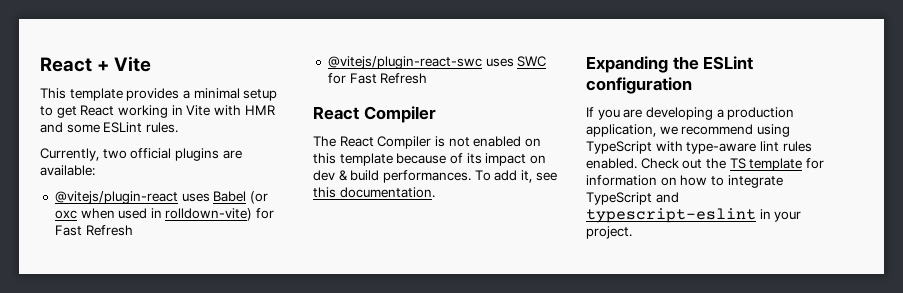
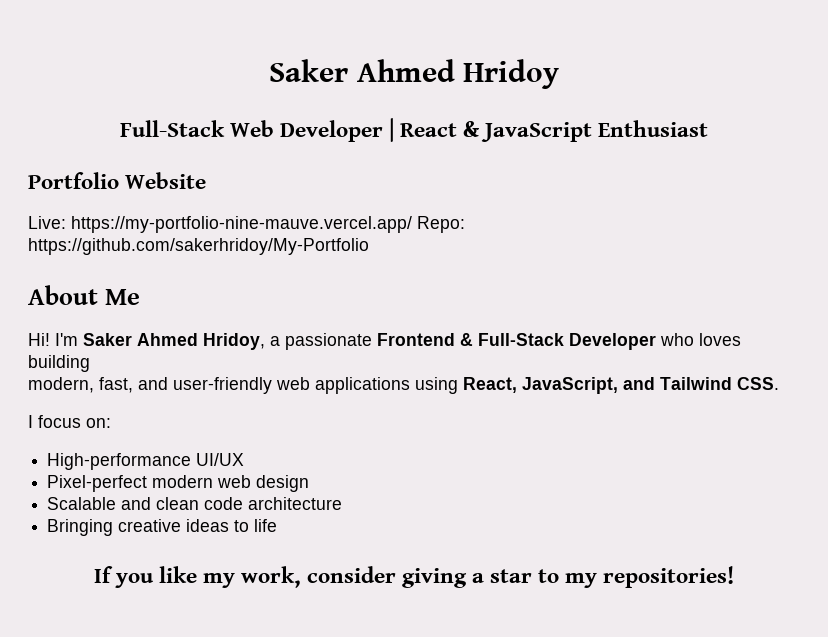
- React + Vite
- This template provides a minimal setup to get React working in Vite with HMR and some ESLint rules.
- Currently, two official plugins are available:
- @vitejs/plugin-react uses Babel (or oxc when used in rolldown-vite) for Fast Refresh
- @vitejs/plugin-react-swc uses SWC for Fast Refresh
- React Compiler
- The React Compiler is not enabled on this template because of its impact on dev & build performances. To add it, see this documentation.
- Expanding the ESLint configuration
- If you are developing a production application, we recommend using TypeScript with type-aware lint rules enabled. Check out the TS template for information on how to integrate TypeScript and typescript-eslint in your project.
+ Saker Ahmed Hridoy
+ Full-Stack Web Developer | React & JavaScript Enthusiast
+ Portfolio Website
+ Live: https://my-portfolio-nine-mauve.vercel.app/ Repo: https://github.com/sakerhridoy/My-Portfolio
+ About Me
+ Hi! I'm Saker Ahmed Hridoy, a passionate Frontend & Full-Stack Developer who loves building
+ modern, fast, and user-friendly web applications using React, JavaScript, and Tailwind CSS.
+ I focus on:
+ High-performance UI/UX
+ Pixel-perfect modern web design
+ Scalable and clean code architecture
+ Bringing creative ideas to life
+ If you like my work, consider giving a star to my repositories!

